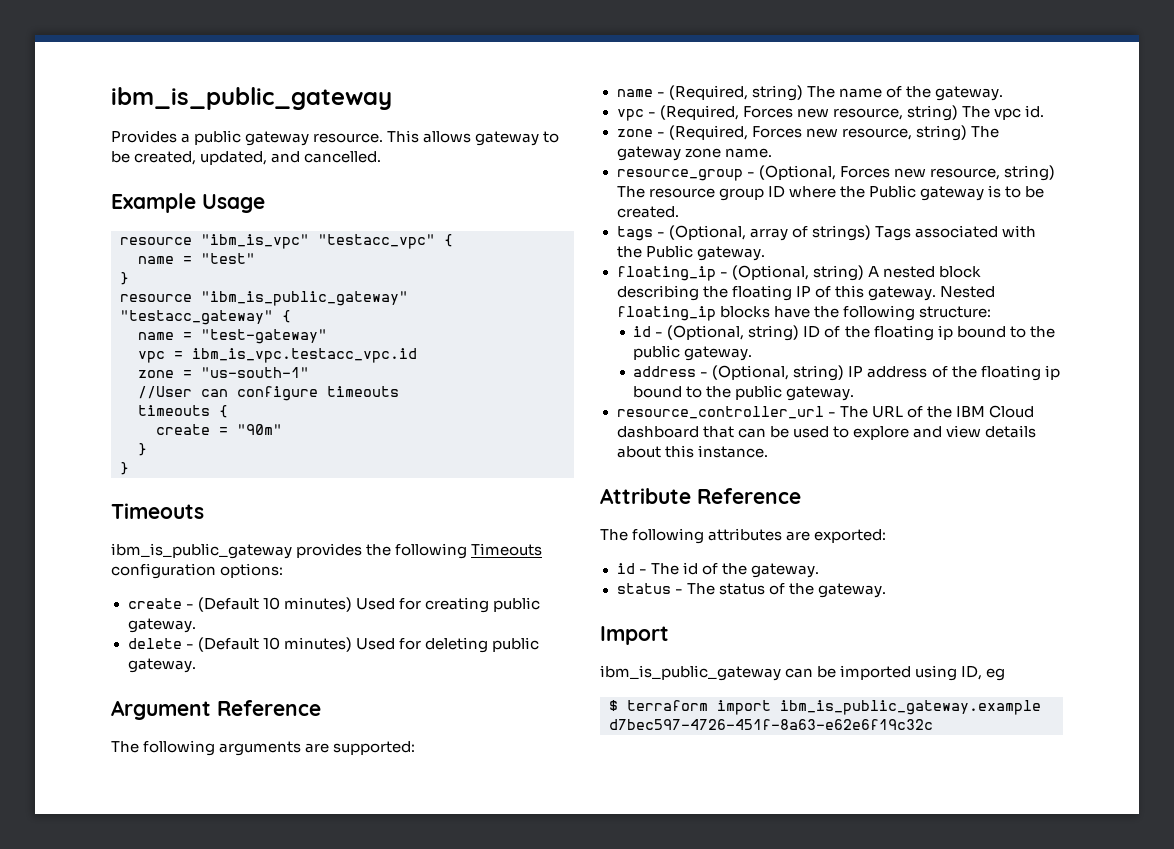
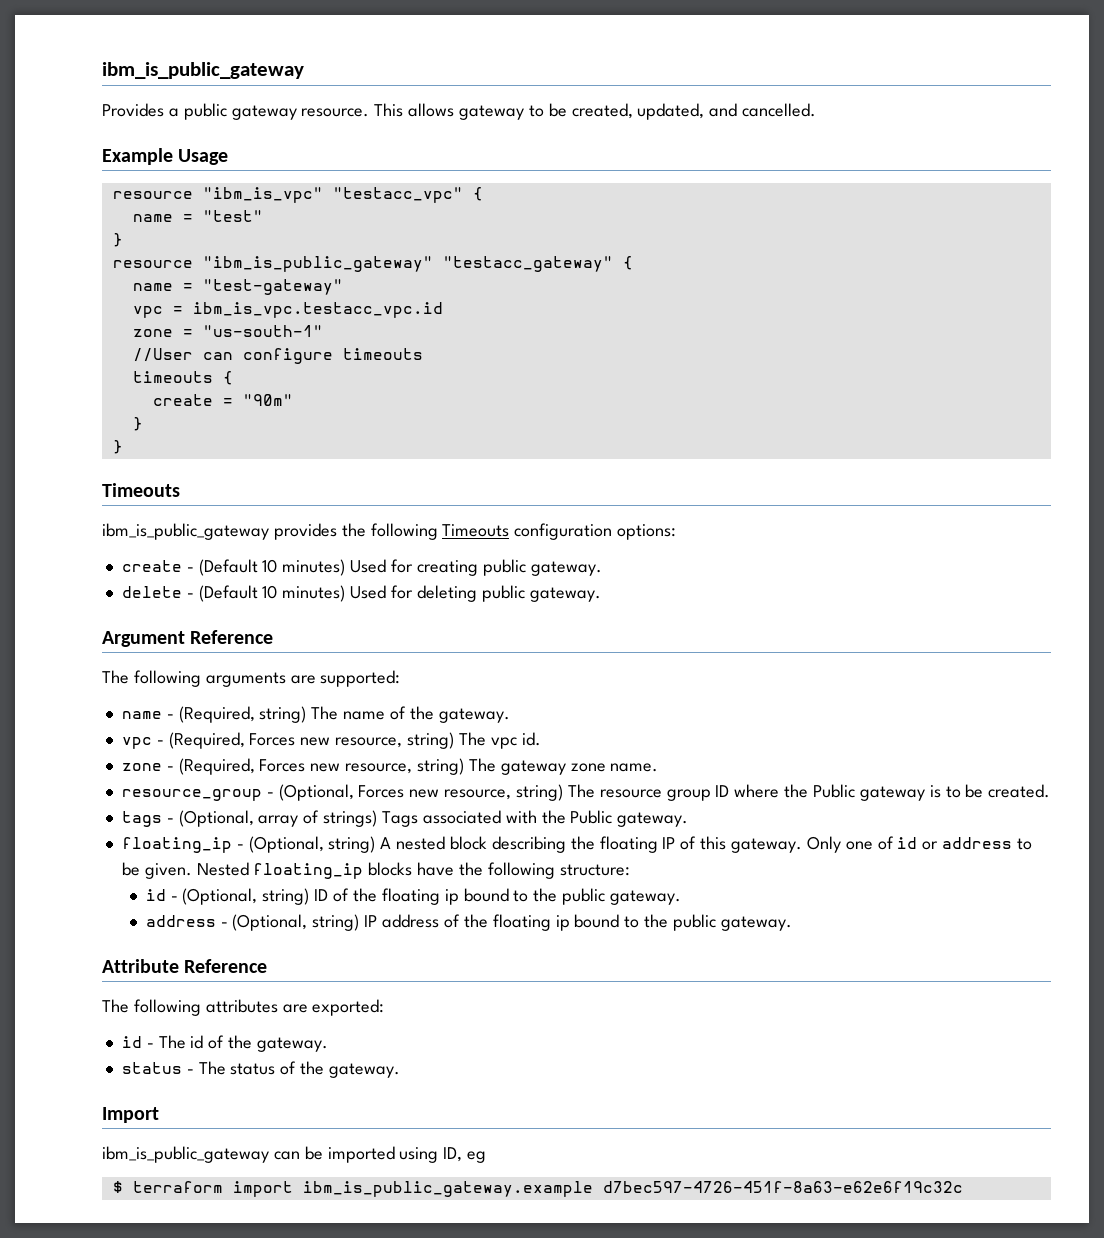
+ Only one of id or address to be given.
- resource_controller_url - The URL of the IBM Cloud dashboard that can be used to explore and view details about this instance.

